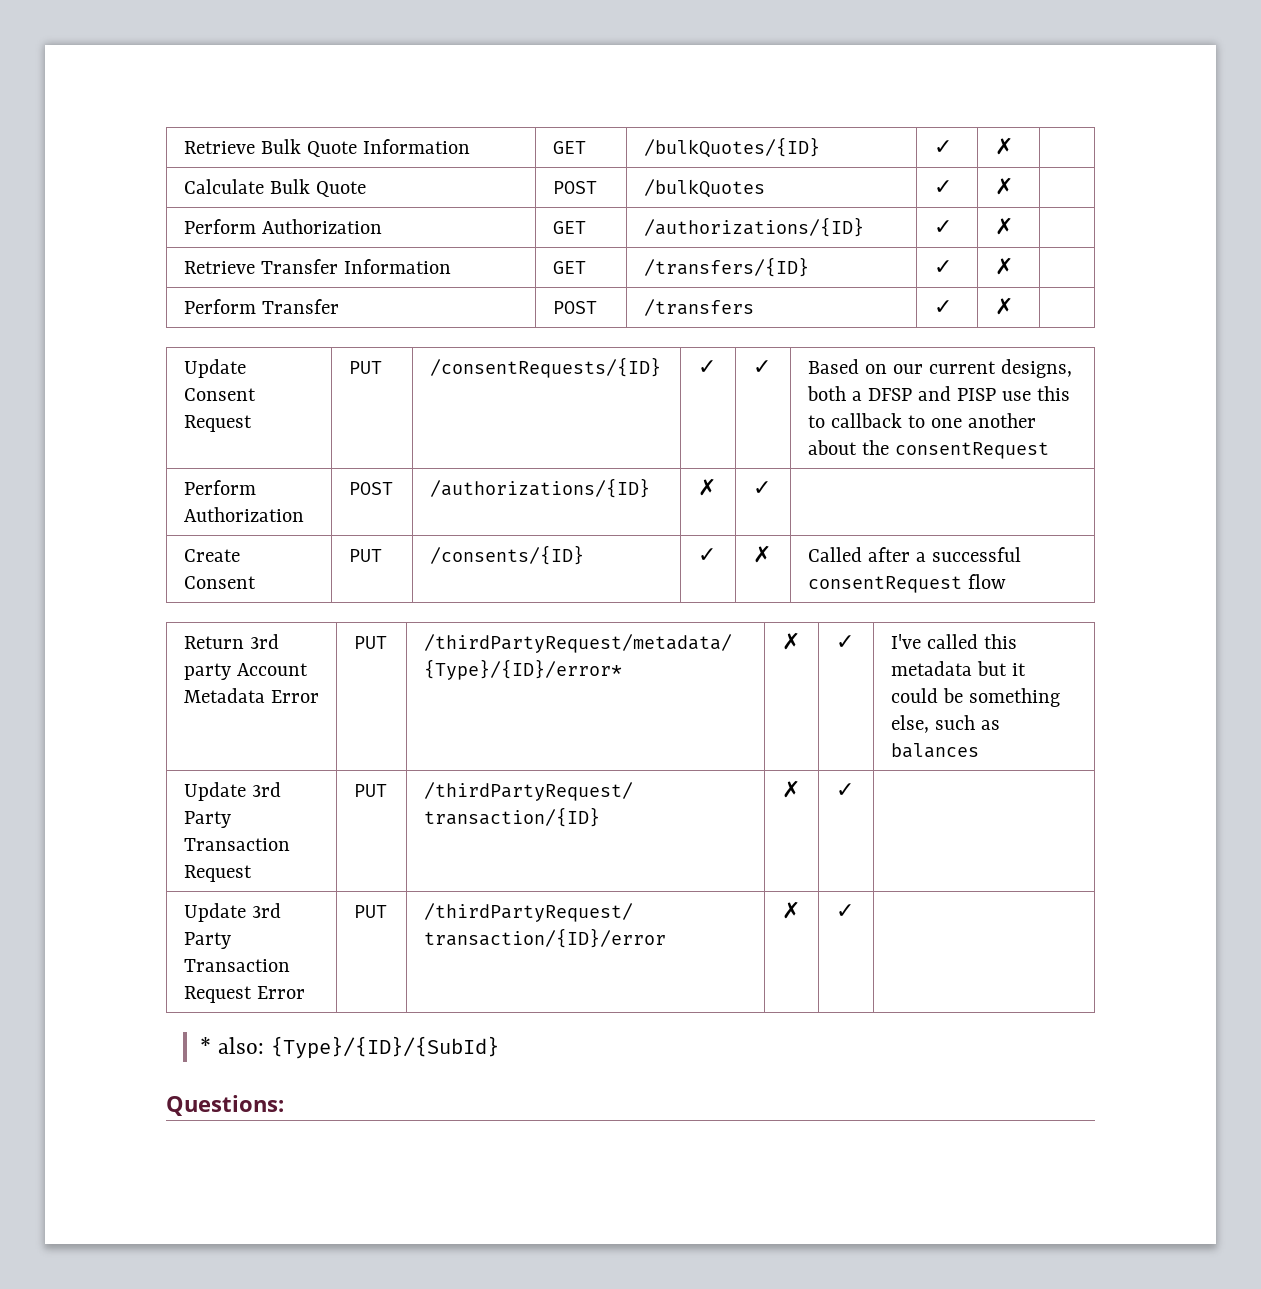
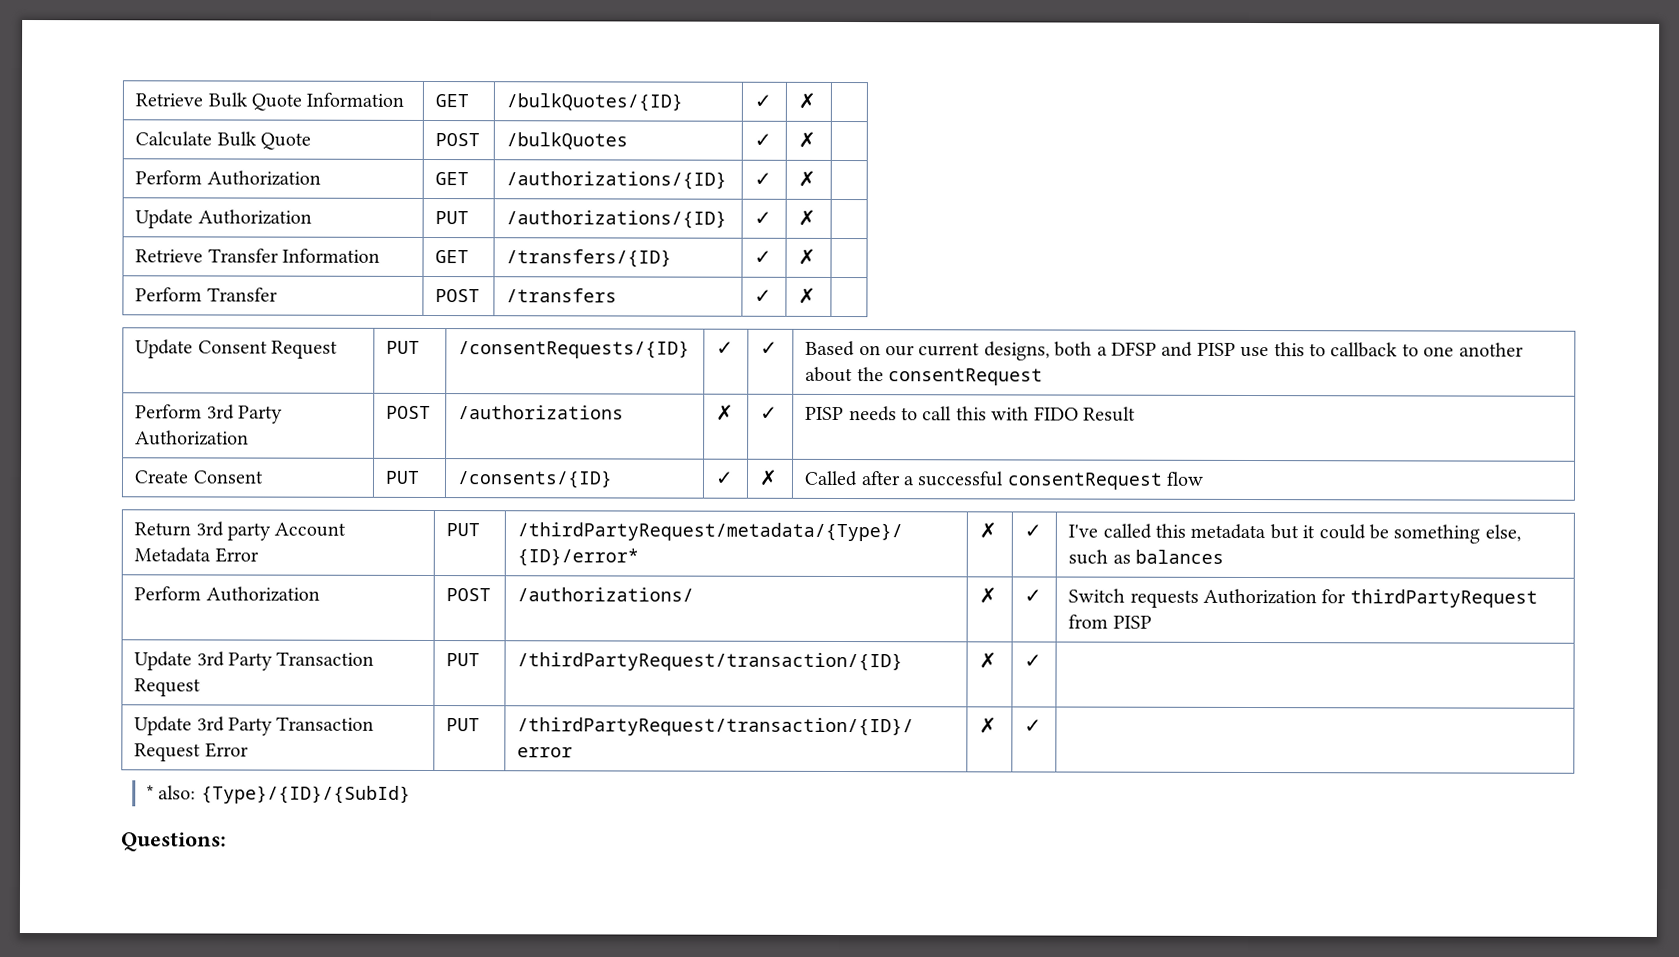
+ Update Authorization | PUT | /authorizations/{ID} | ✓ | ✗ |
- Perform Authorization | POST | /authorizations/{ID} | ✗ | ✓ |
+ Perform 3rd Party Authorization | POST | /authorizations | ✗ | ✓ | PISP needs to call this with FIDO Result
+ Perform Authorization | POST | /authorizations/ | ✗ | ✓ | Switch requests Authorization for thirdPartyRequest from PISP

